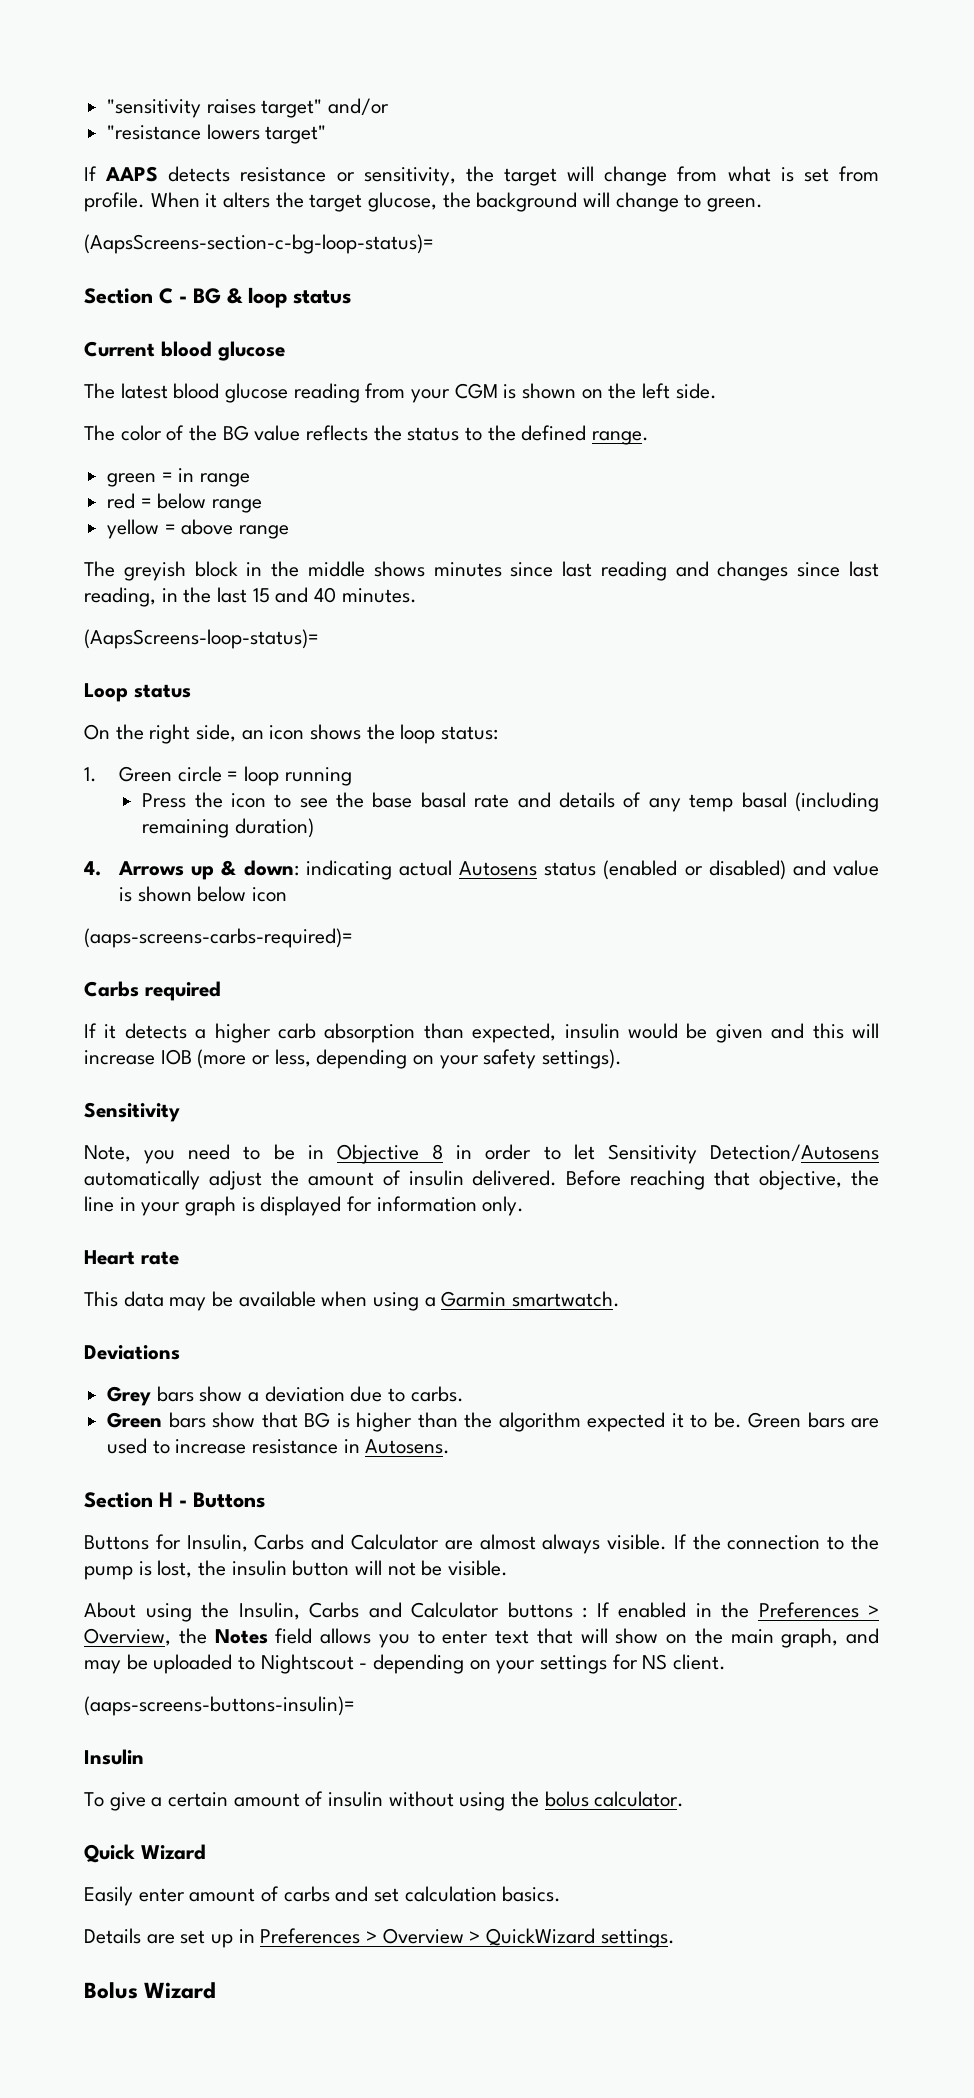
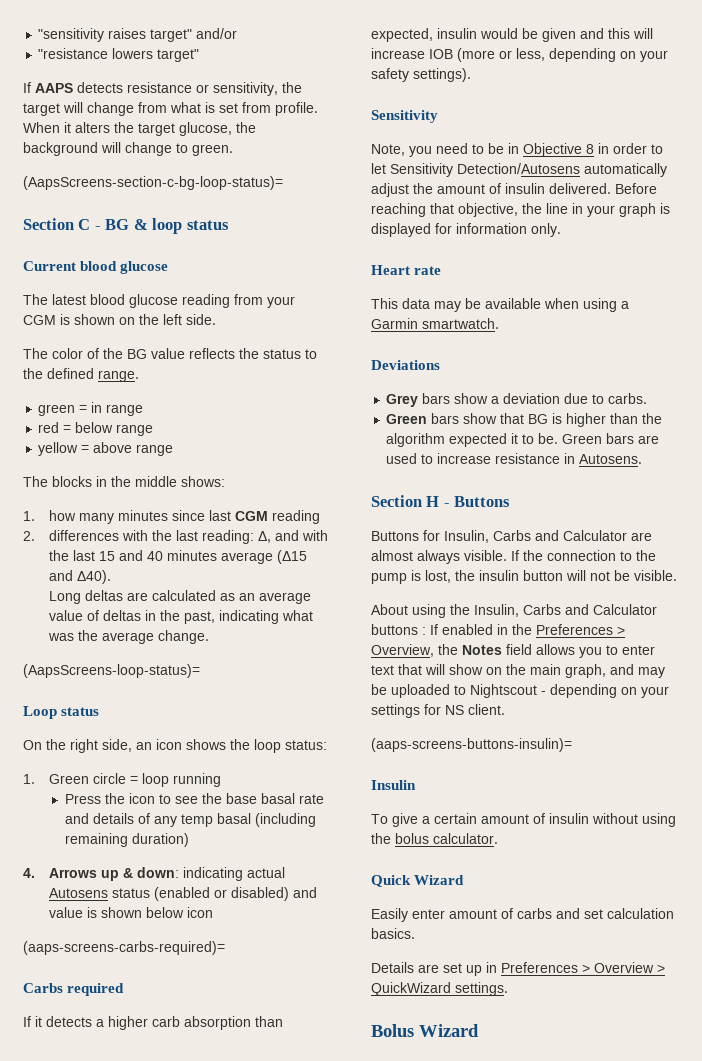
- The greyish block in the middle shows minutes since last reading and changes since last reading, in the last 15 and 40 minutes.
+ The blocks in the middle shows:
+ 1. how many minutes since last CGM reading
+ 2. differences with the last reading: Δ, and with the last 15 and 40 minutes average (Δ15 and Δ40).
+ Long deltas are calculated as an average value of deltas in the past, indicating what was the average change.

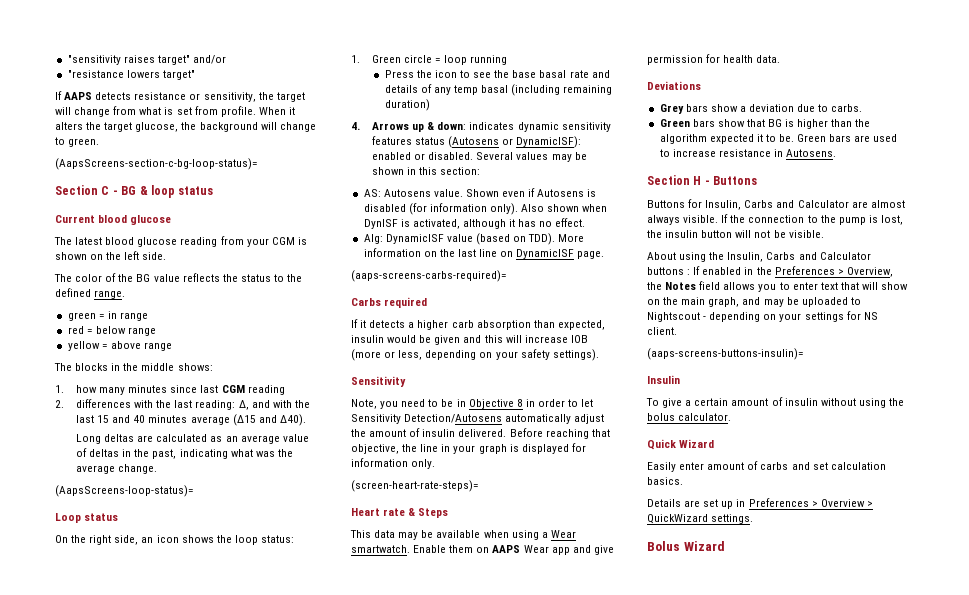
- 4. Arrows up & down: indicating actual Autosens status (enabled or disabled) and value is shown below icon
+ 4. Arrows up & down: indicates dynamic sensitivity features status (Autosens or DynamicISF): enabled or disabled. Several values may be shown in this section:
+ AS: Autosens value. Shown even if Autosens is disabled (for information only). Also shown when DynISF is activated, although it has no effect.
+ Alg: DynamicISF value (based on TDD). More information on the last line on DynamicISF page.
+ (screen-heart-rate-steps)=
- Heart rate
+ Heart rate & Steps
- This data may be available when using a Garmin smartwatch.
+ This data may be available when using a Wear smartwatch. Enable them on AAPS Wear app and give permission for health data.

